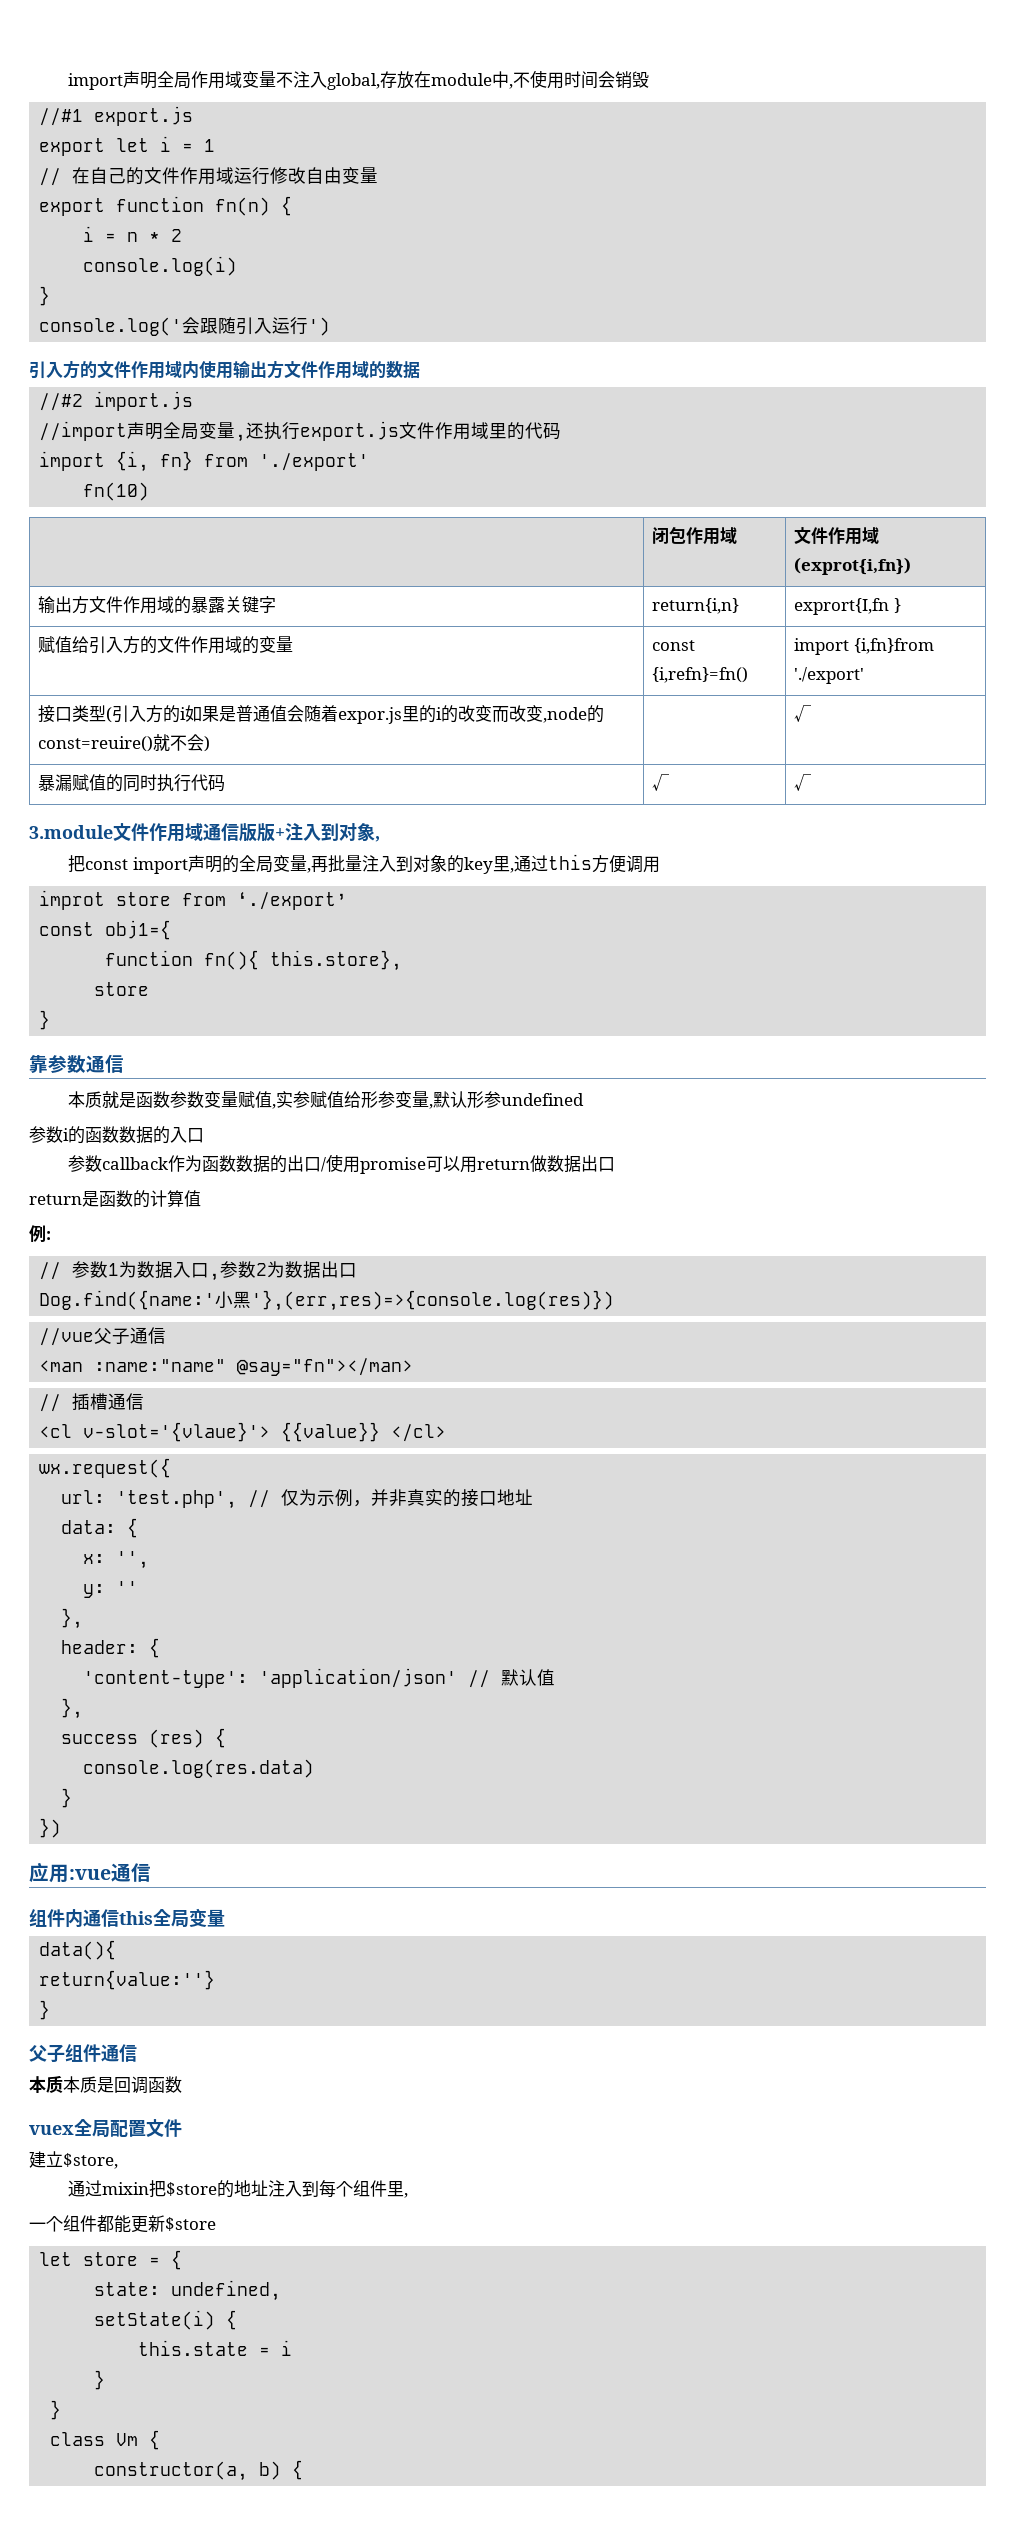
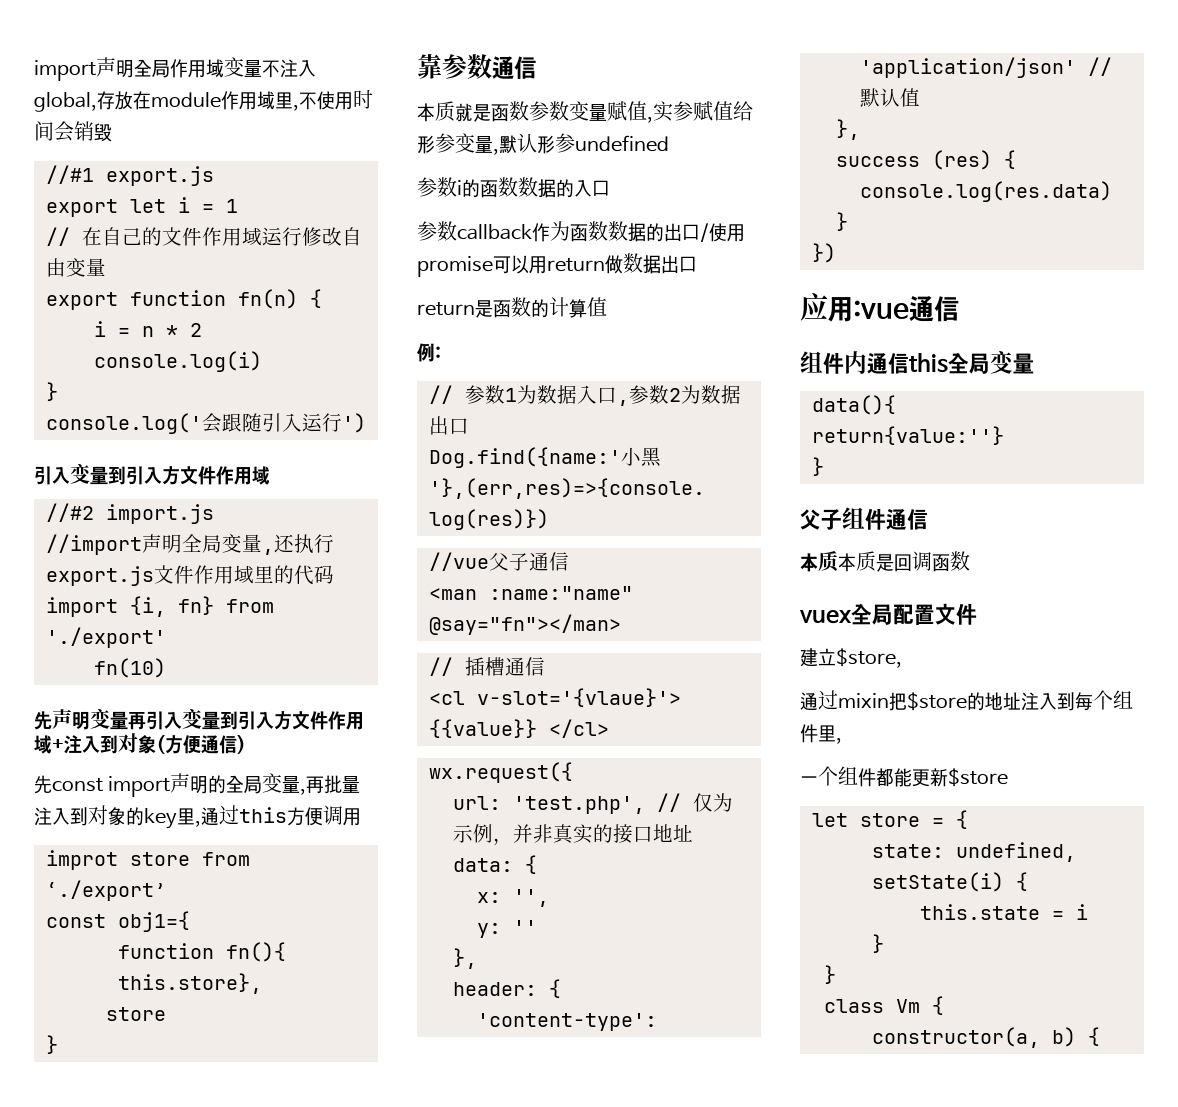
- import声明全局作用域变量不注入global,存放在module中,不使用时间会销毁
+ import声明全局作用域变量不注入global,存放在module作用域里,不使用时间会销毁
  console.log('会跟随引入运行')
- 引入方的文件作用域内使用输出方文件作用域的数据
+ 引入变量到引入方文件作用域
- | 闭包作用域 | 文件作用域(exprot{i,fn})
- 输出方文件作用域的暴露关键字 | return{i,n} | exprort{I,fn }
- 赋值给引入方的文件作用域的变量 | const {i,refn}=fn() | import {i,fn}from './export'
- 接口类型(引入方的i如果是普通值会随着expor.js里的i的改变而改变,node的const=reuire()就不会) | | √
- 暴漏赋值的同时执行代码 | √ | √
- 3.module文件作用域通信版版+注入到对象,
- 把const import声明的全局变量,再批量注入到对象的key里,通过this方便调用
+ 先声明变量再引入变量到引入方文件作用域+注入到对象(方便通信)
+ 先const import声明的全局变量,再批量注入到对象的key里,通过this方便调用

